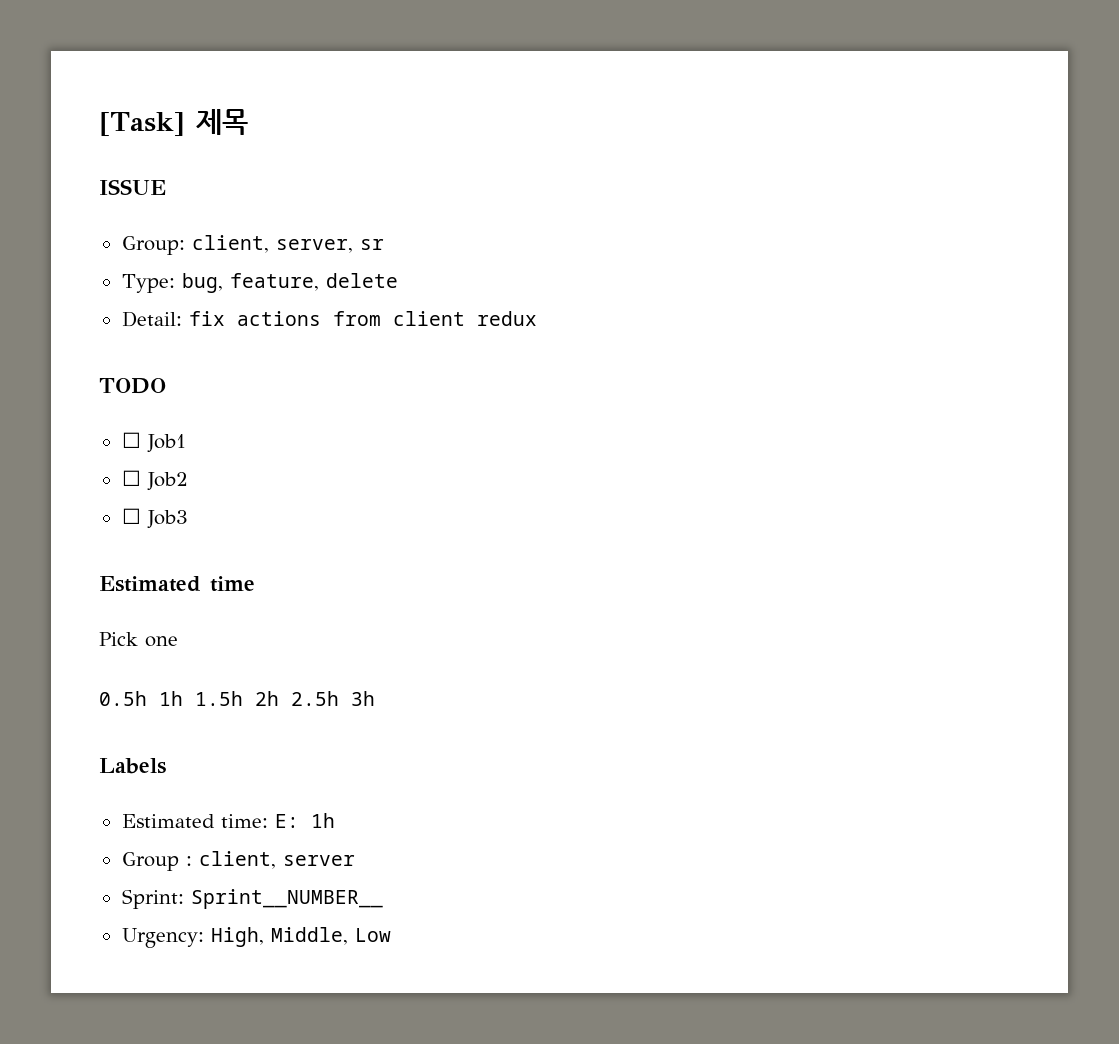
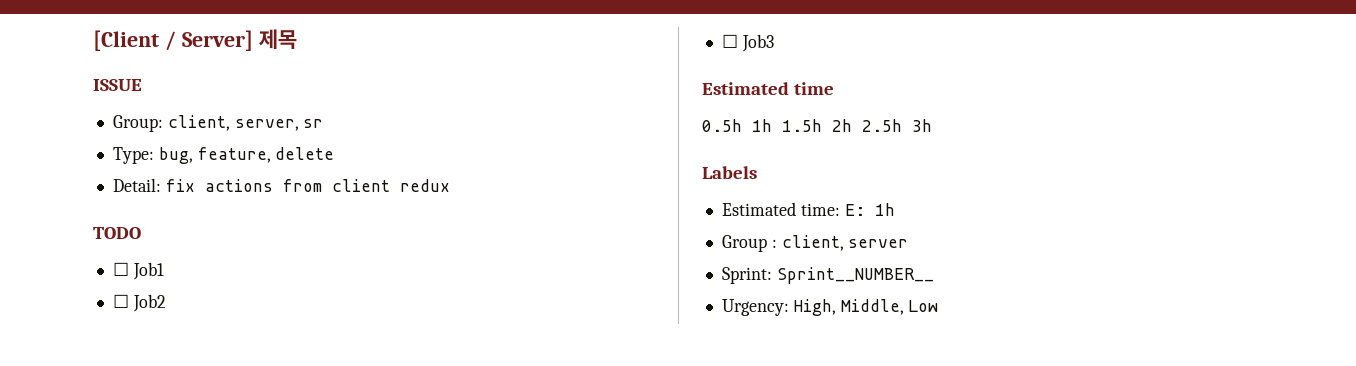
- [Task] 제목
+ [Client / Server] 제목
- Pick one

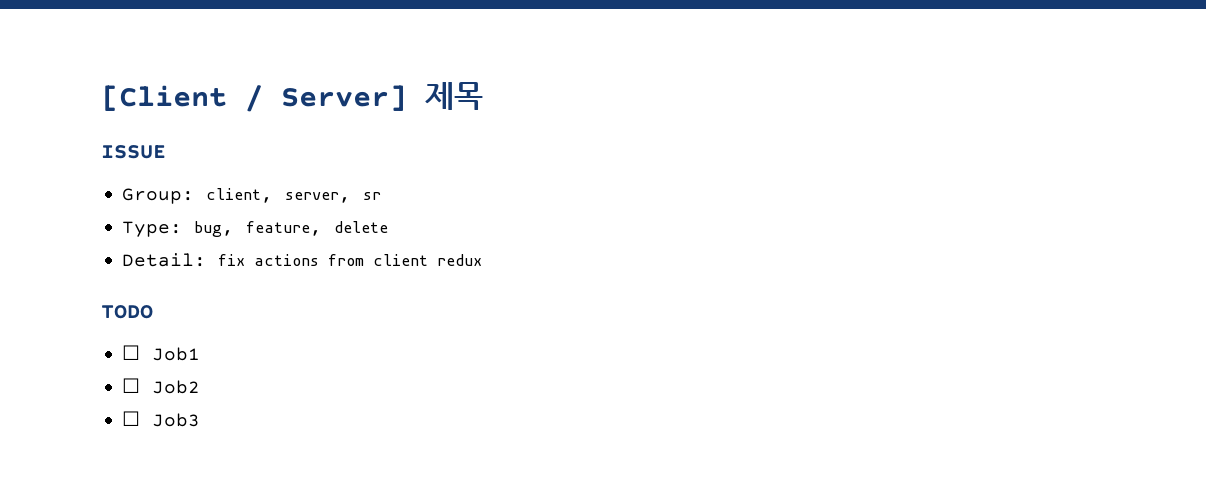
- Estimated time
- 0.5h 1h 1.5h 2h 2.5h 3h
- Labels
- Estimated time: E: 1h
- Group : client, server
- Sprint: Sprint__NUMBER__
- Urgency: High, Middle, Low

